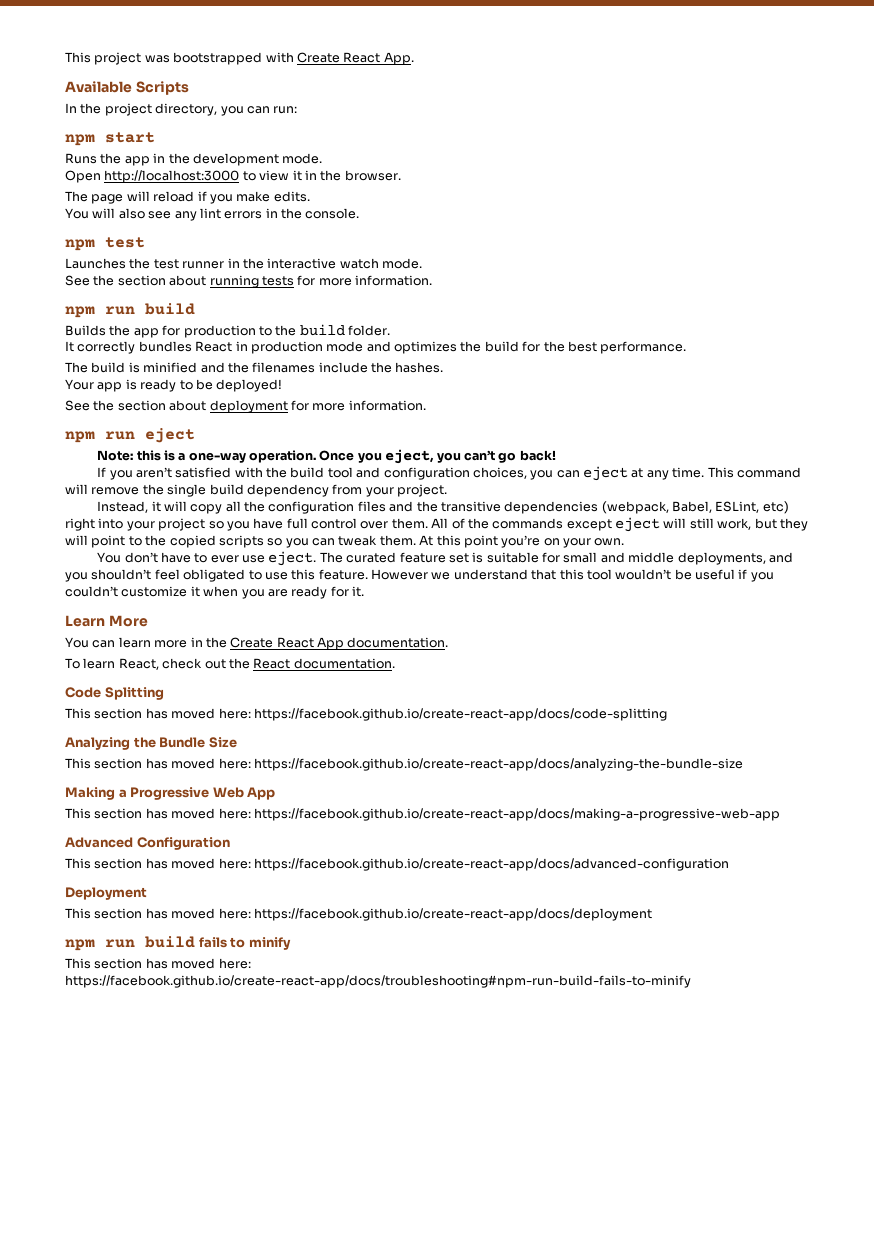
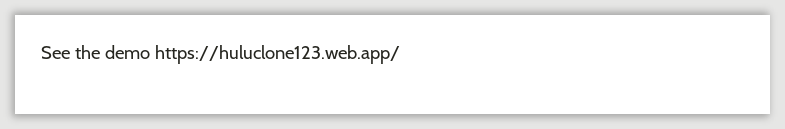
- This project was bootstrapped with Create React App.
- Available Scripts
- In the project directory, you can run:
- npm start
- Runs the app in the development mode.
- Open http://localhost:3000 to view it in the browser.
- The page will reload if you make edits.
- You will also see any lint errors in the console.
- npm test
- Launches the test runner in the interactive watch mode.
- See the section about running tests for more information.
- npm run build
- Builds the app for production to the build folder.
- It correctly bundles React in production mode and optimizes the build for the best performance.
- The build is minified and the filenames include the hashes.
- Your app is ready to be deployed!
- See the section about deployment for more information.
- npm run eject
- Note: this is a one-way operation. Once you eject, you can’t go back!
- If you aren’t satisfied with the build tool and configuration choices, you can eject at any time. This command will remove the single build dependency from your project.
- Instead, it will copy all the configuration files and the transitive dependencies (webpack, Babel, ESLint, etc) right into your project so you have full control over them. All of the commands except eject will still work, but they will point to the copied scripts so you can tweak them. At this point you’re on your own.
- You don’t have to ever use eject. The curated feature set is suitable for small and middle deployments, and you shouldn’t feel obligated to use this feature. However we understand that this tool wouldn’t be useful if you couldn’t customize it when you are ready for it.
- Learn More
- You can learn more in the Create React App documentation.
- To learn React, check out the React documentation.
- Code Splitting
- This section has moved here: https://facebook.github.io/create-react-app/docs/code-splitting
- Analyzing the Bundle Size
- This section has moved here: https://facebook.github.io/create-react-app/docs/analyzing-the-bundle-size
- Making a Progressive Web App
- This section has moved here: https://facebook.github.io/create-react-app/docs/making-a-progressive-web-app
- Advanced Configuration
- This section has moved here: https://facebook.github.io/create-react-app/docs/advanced-configuration
- Deployment
- This section has moved here: https://facebook.github.io/create-react-app/docs/deployment
- npm run build fails to minify
- This section has moved here: https://facebook.github.io/create-react-app/docs/troubleshooting#npm-run-build-fails-to-minify
+ See the demo https://huluclone123.web.app/

